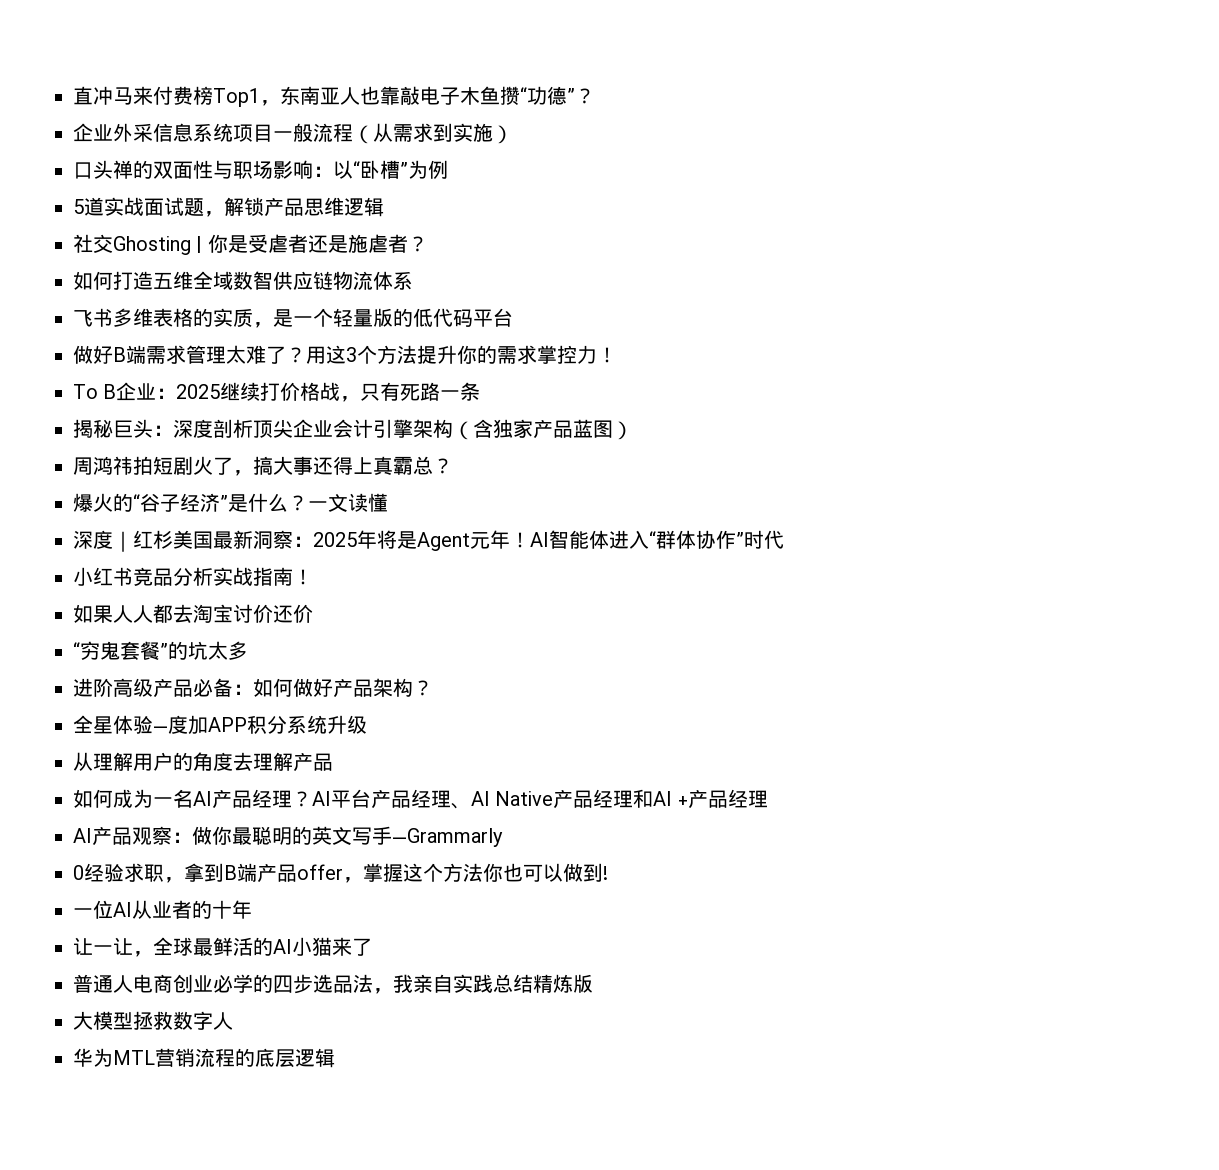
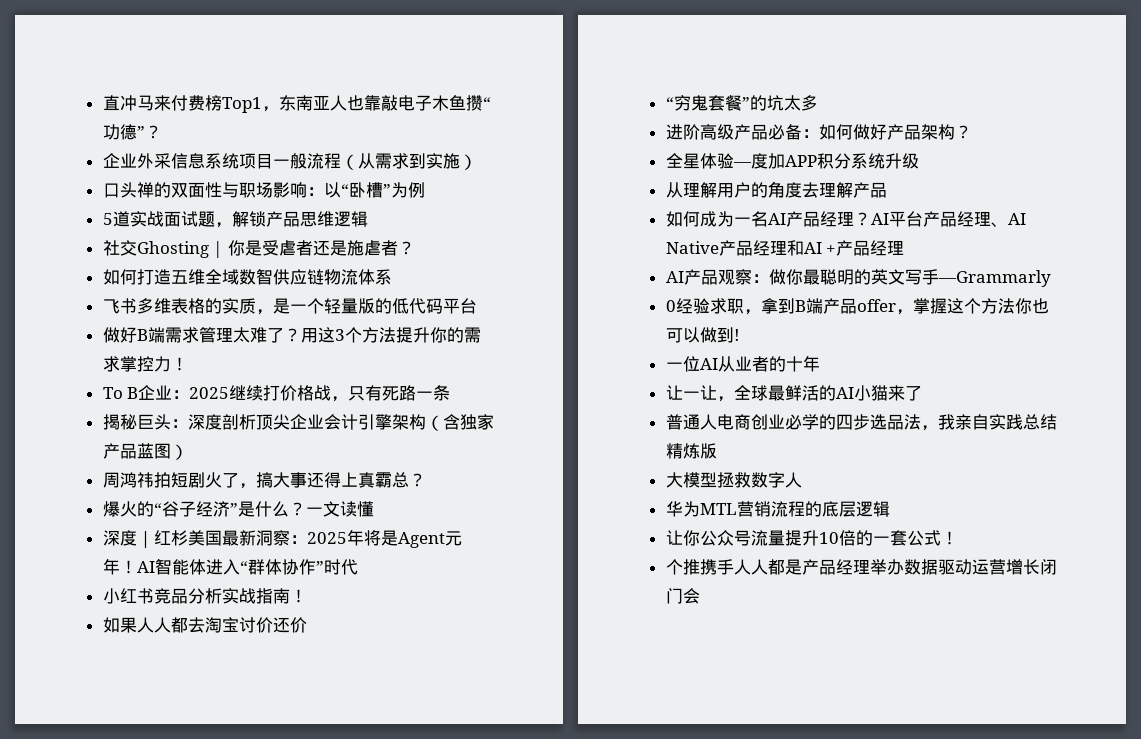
+ 让你公众号流量提升10倍的一套公式！
+ 个推携手人人都是产品经理举办数据驱动运营增长闭门会

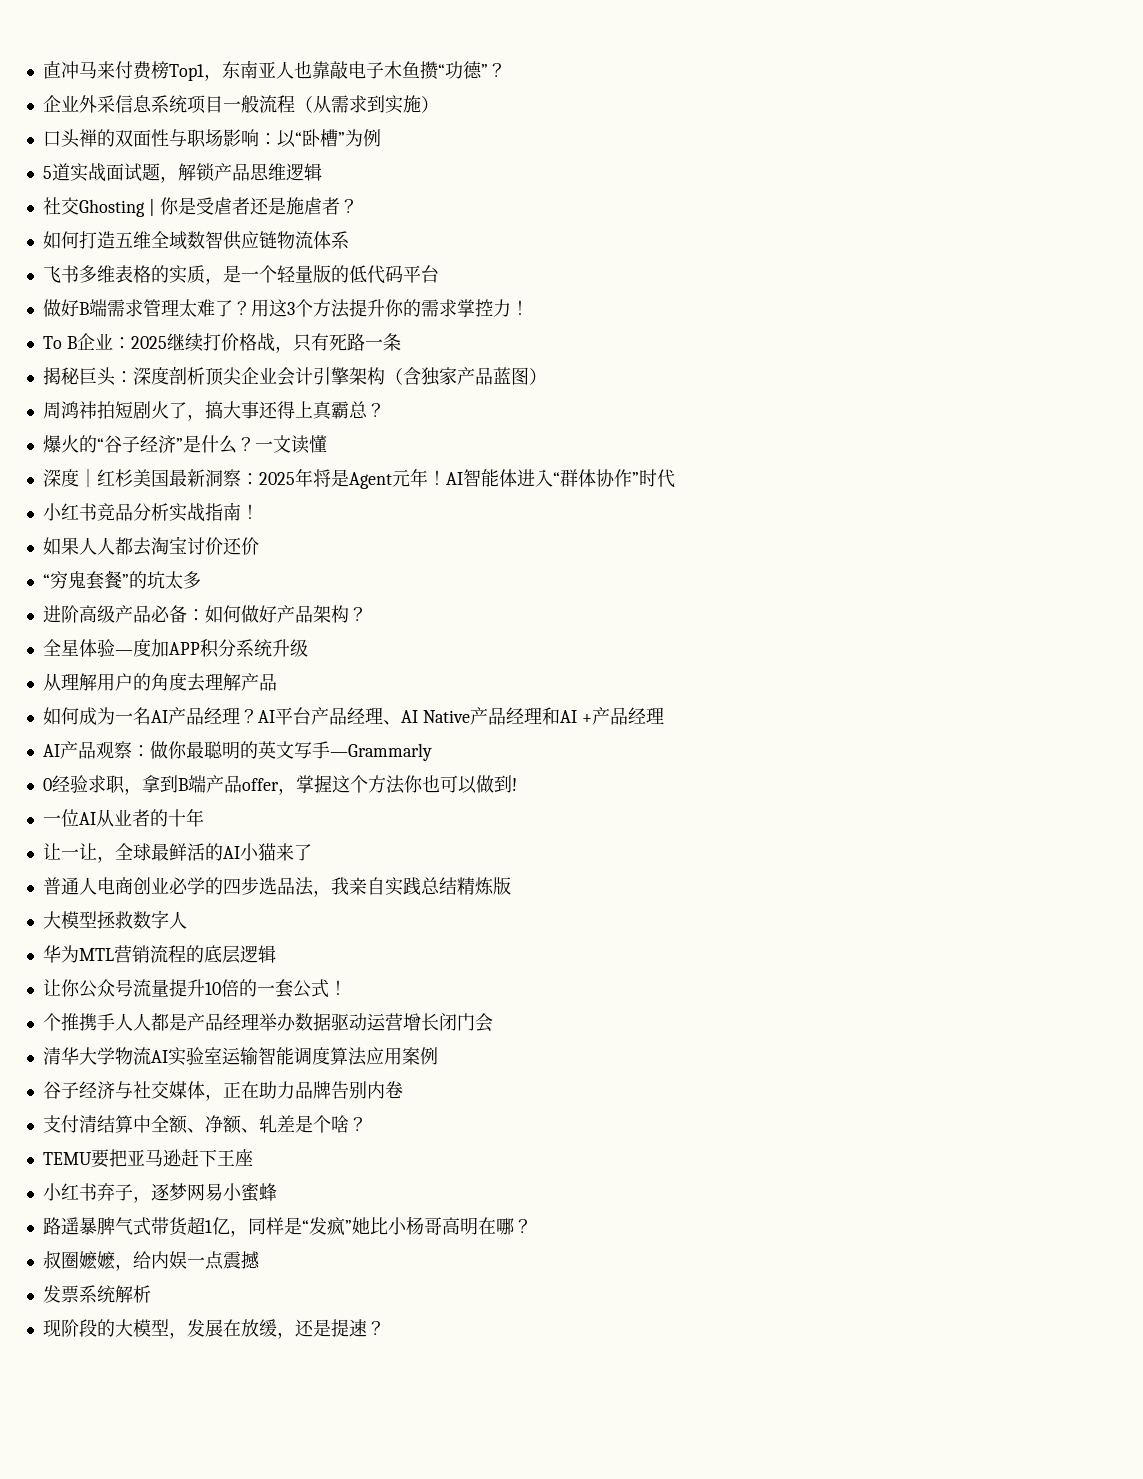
+ 清华大学物流AI实验室运输智能调度算法应用案例
+ 谷子经济与社交媒体，正在助力品牌告别内卷
+ 支付清结算中全额、净额、轧差是个啥？
+ TEMU要把亚马逊赶下王座
+ 小红书弃子，逐梦网易小蜜蜂
+ 路遥暴脾气式带货超1亿，同样是“发疯”她比小杨哥高明在哪？
+ 叔圈嬷嬷，给内娱一点震撼
+ 发票系统解析
+ 现阶段的大模型，发展在放缓，还是提速？

